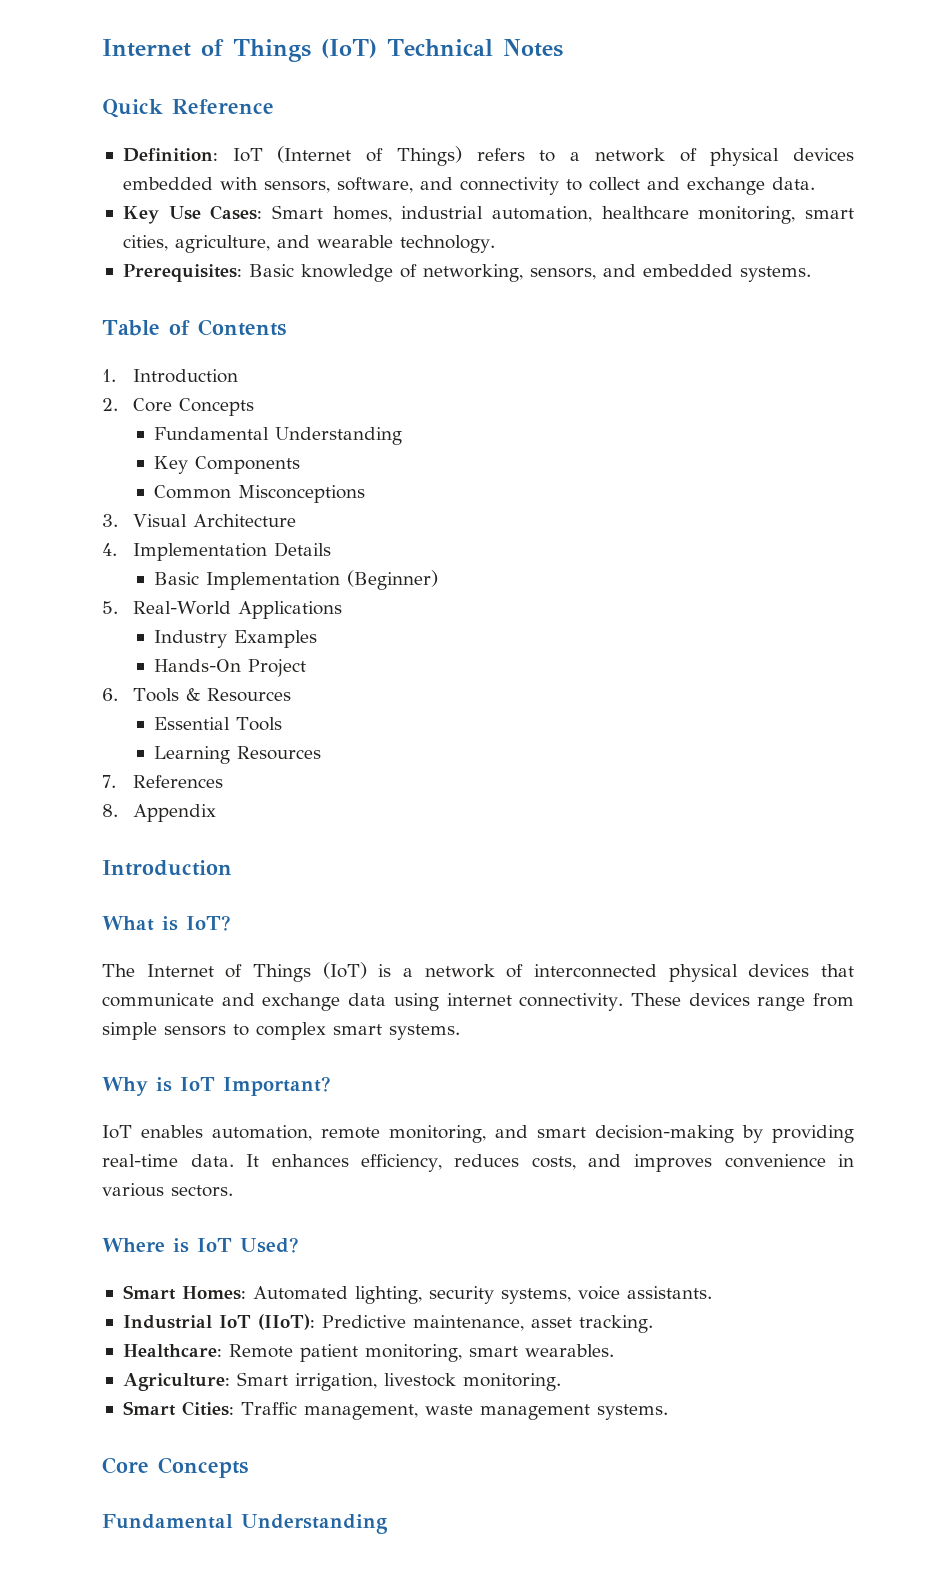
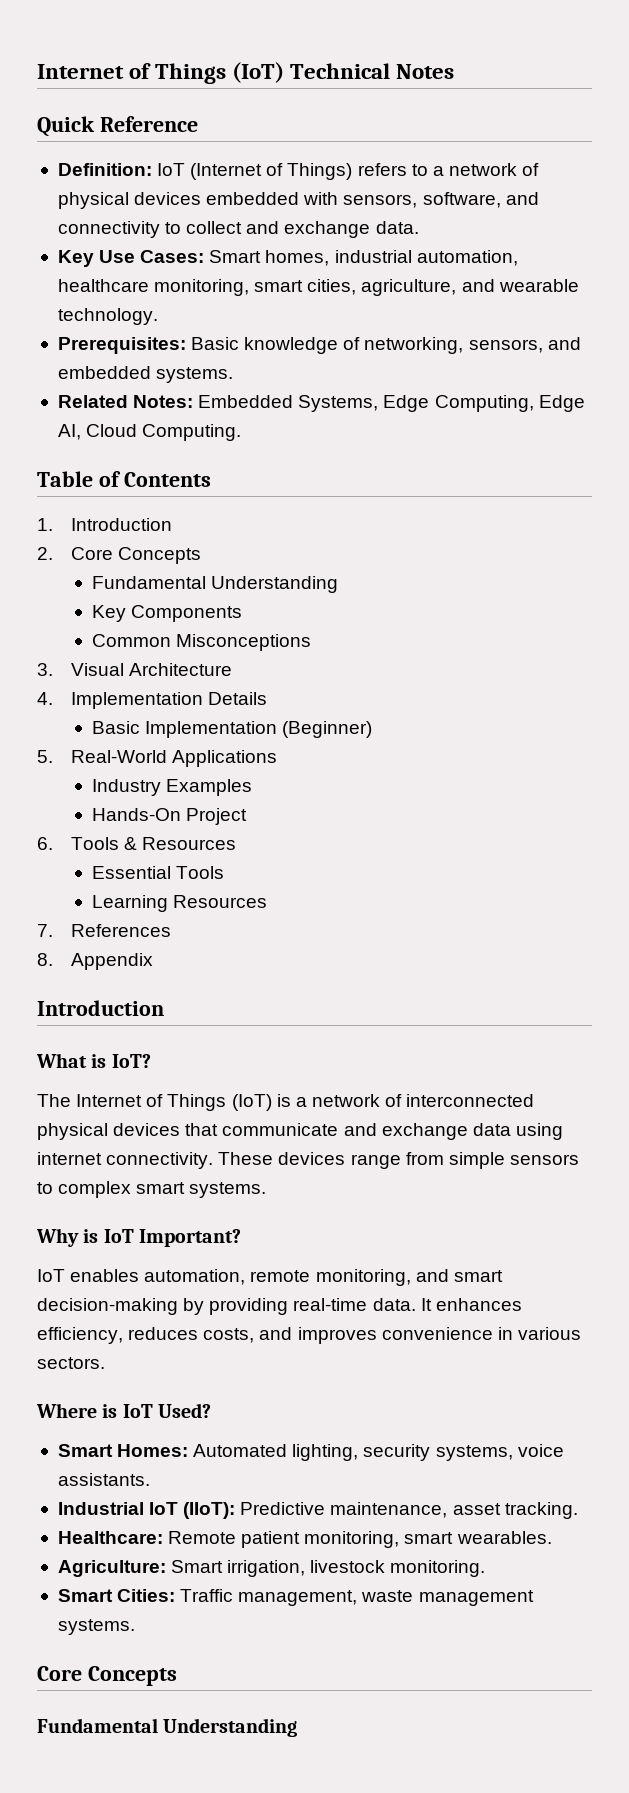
+ Related Notes: Embedded Systems, Edge Computing, Edge AI, Cloud Computing.

